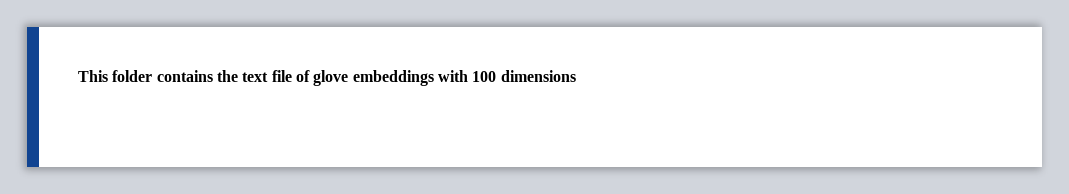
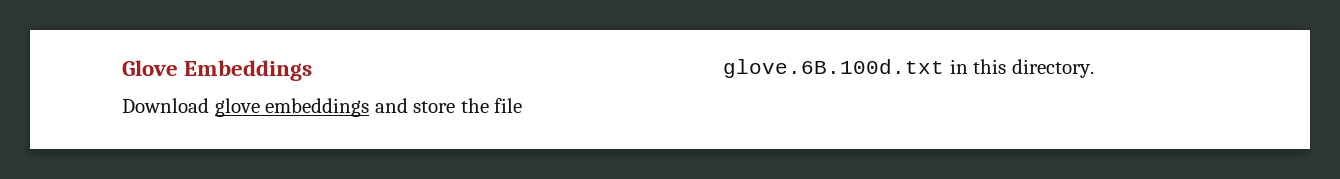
- This folder contains the text file of glove embeddings with 100 dimensions
+ Glove Embeddings
+ Download glove embeddings and store the file glove.6B.100d.txt in this directory.

